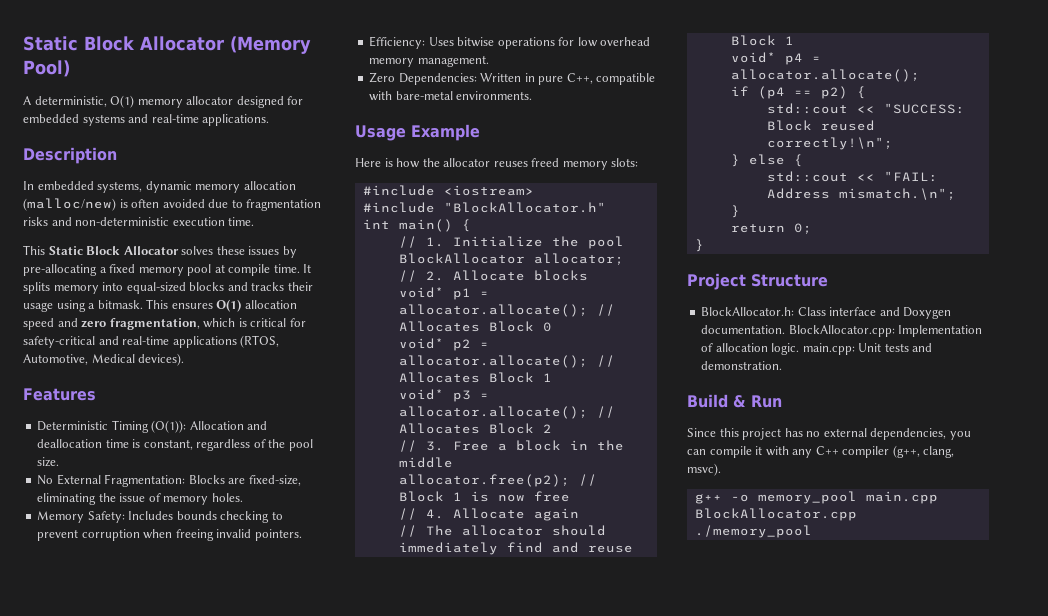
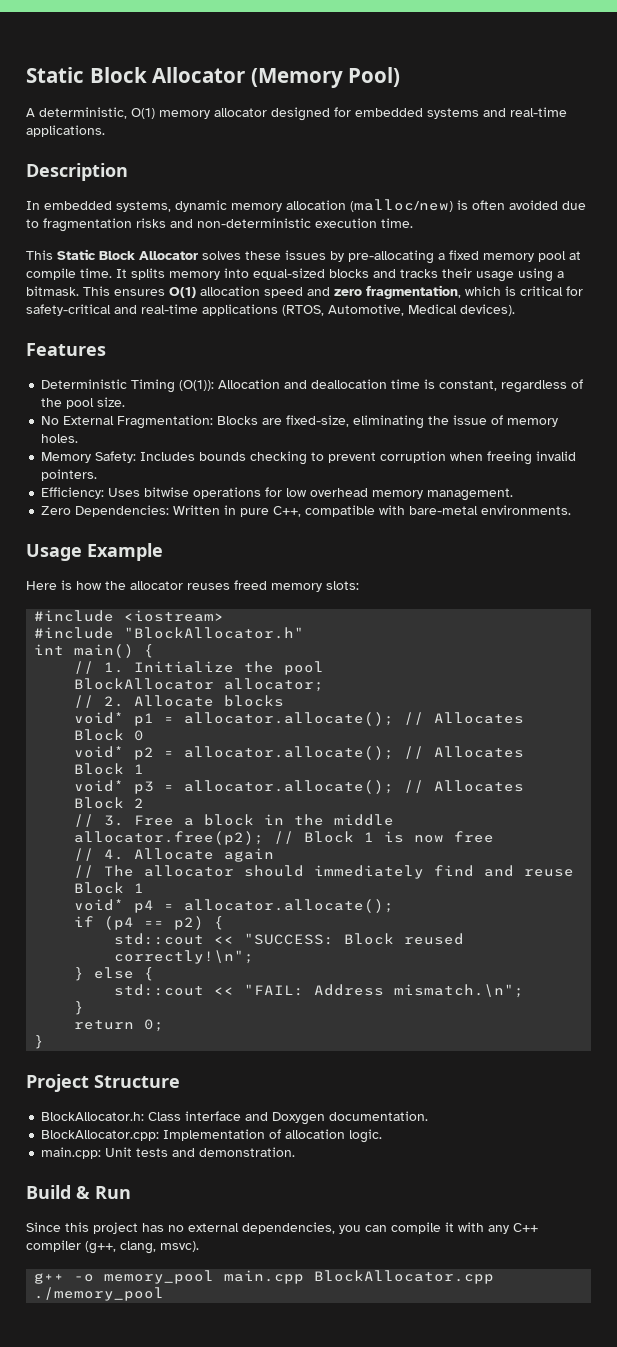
- BlockAllocator.h: Class interface and Doxygen documentation. BlockAllocator.cpp: Implementation of allocation logic. main.cpp: Unit tests and demonstration.
+ BlockAllocator.h: Class interface and Doxygen documentation.
+ BlockAllocator.cpp: Implementation of allocation logic.
+ main.cpp: Unit tests and demonstration.

